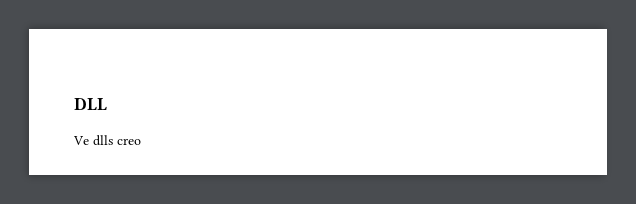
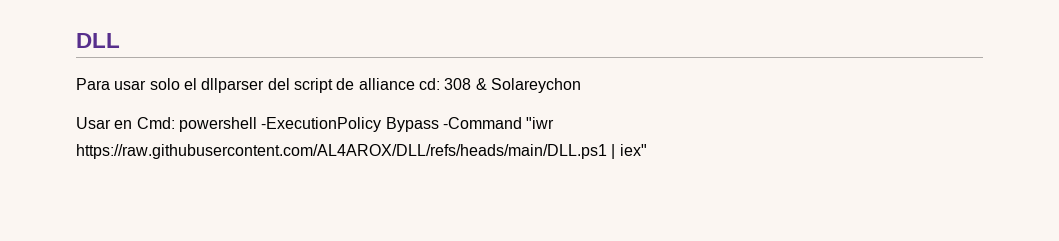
- Ve dlls creo
+ Para usar solo el dllparser del script de alliance cd: 308 & Solareychon
+ Usar en Cmd: powershell -ExecutionPolicy Bypass -Command "iwr https://raw.githubusercontent.com/AL4AROX/DLL/refs/heads/main/DLL.ps1 | iex"

